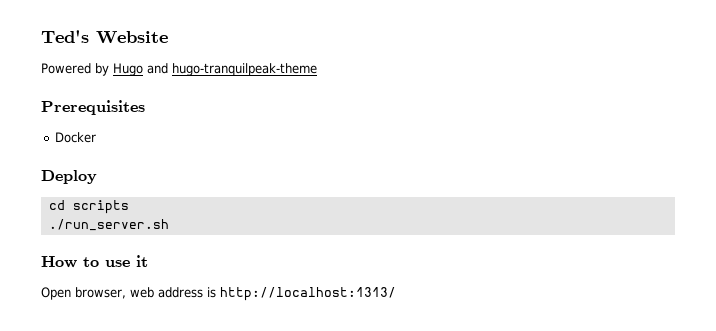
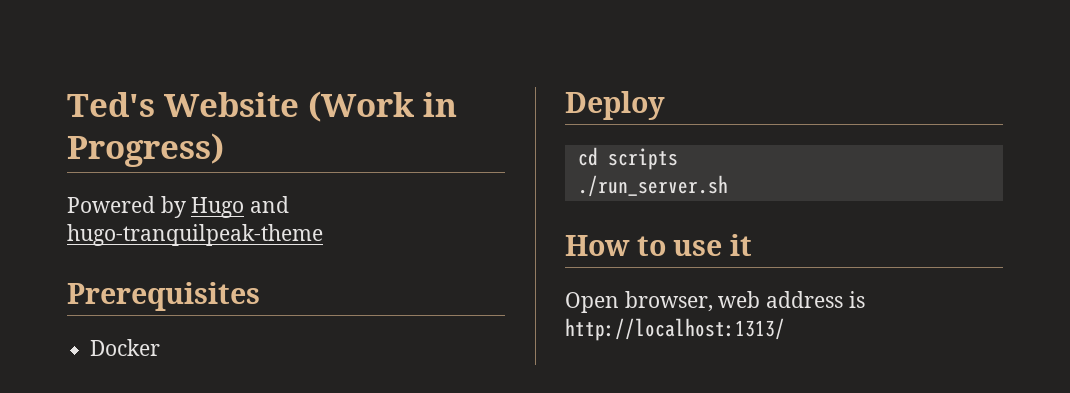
- Ted's Website
+ Ted's Website (Work in Progress)

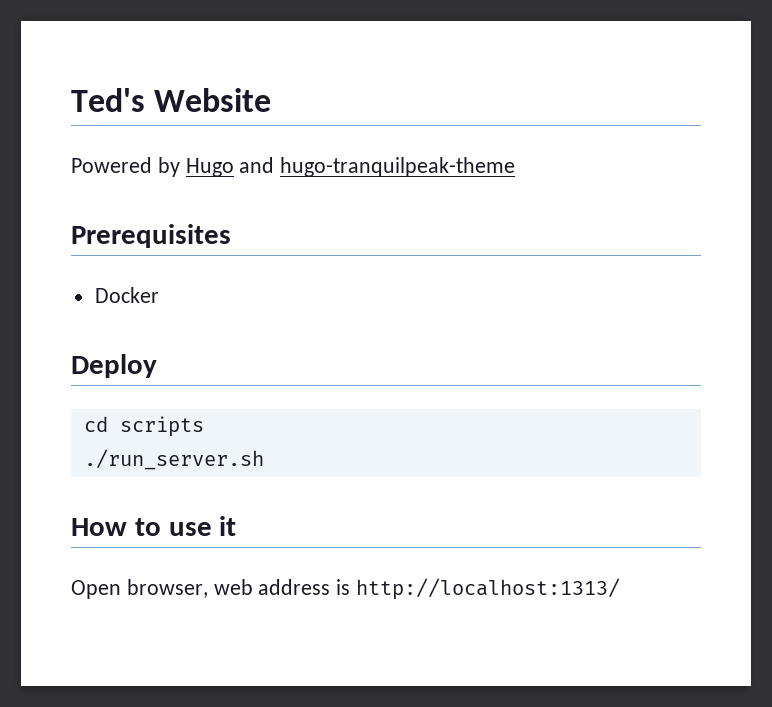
- Ted's Website (Work in Progress)
+ Ted's Website

